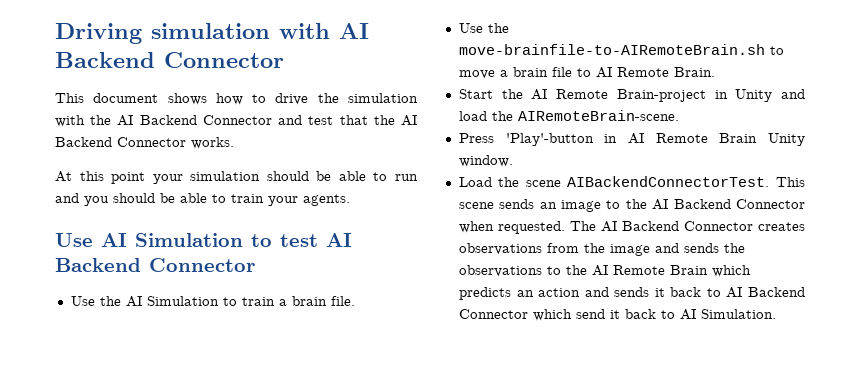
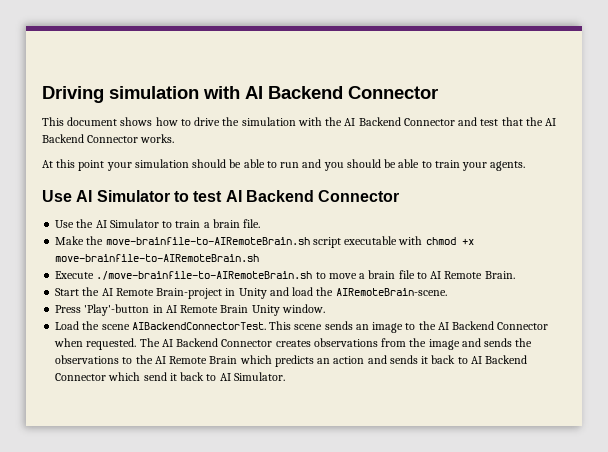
- Use AI Simulation to test AI Backend Connector
+ Use AI Simulator to test AI Backend Connector
- Use the AI Simulation to train a brain file.
+ Use the AI Simulator to train a brain file.
- Use the move-brainfile-to-AIRemoteBrain.sh to move a brain file to AI Remote Brain.
+ Make the move-brainfile-to-AIRemoteBrain.sh script executable with chmod +x move-brainfile-to-AIRemoteBrain.sh
+ Execute ./move-brainfile-to-AIRemoteBrain.sh to move a brain file to AI Remote Brain.
- The AI Backend Connector creates observations from the image and sends the observations to the AI Remote Brain which predicts an action and sends it back to AI Backend Connector which send it back to AI Simulation.
+ The AI Backend Connector creates observations from the image and sends the observations to the AI Remote Brain which predicts an action and sends it back to AI Backend Connector which send it back to AI Simulator.

